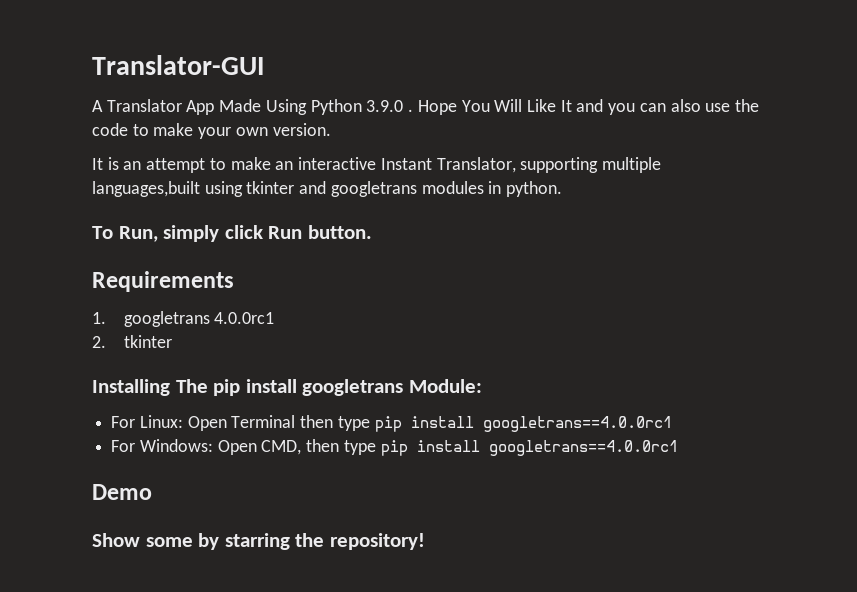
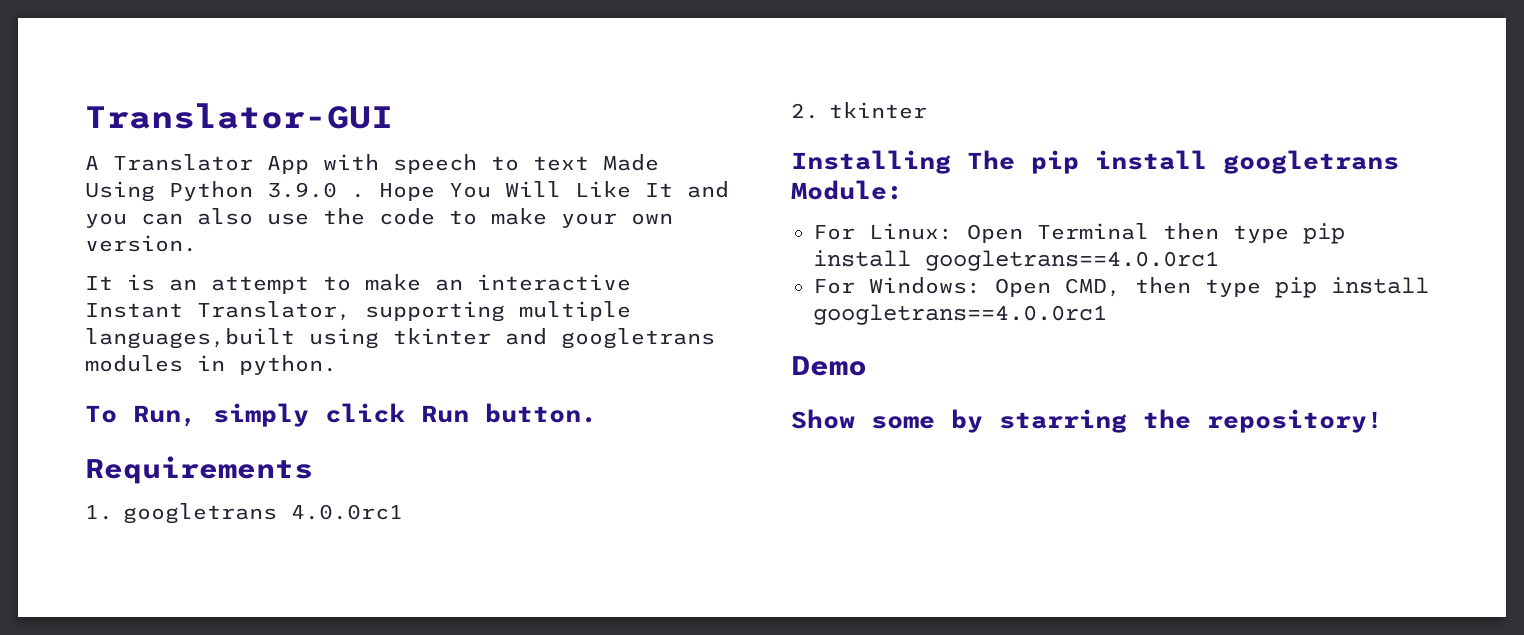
- A Translator App Made Using Python 3.9.0 .
+ A Translator App with speech to text Made Using Python 3.9.0 .

